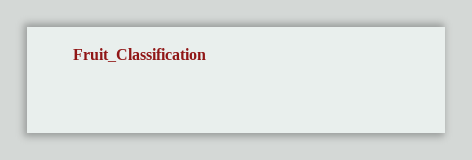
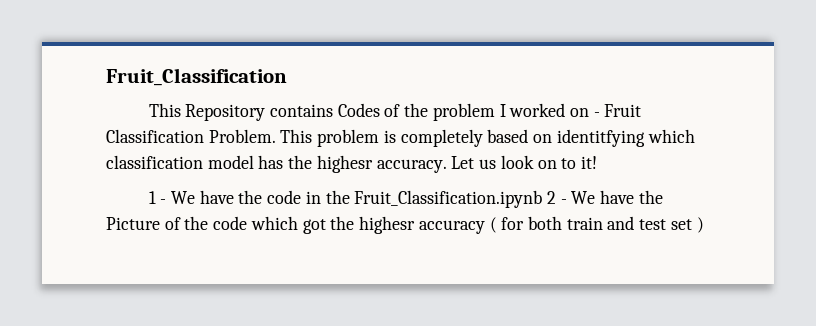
+ This Repository contains Codes of the problem I worked on - Fruit Classification Problem. This problem is completely based on identitfying which classification model has the highesr accuracy. Let us look on to it!
+ 1 - We have the code in the Fruit_Classification.ipynb 2 - We have the Picture of the code which got the highesr accuracy ( for both train and test set )

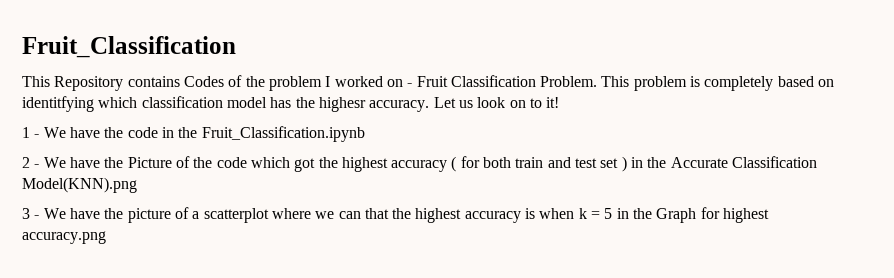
- 1 - We have the code in the Fruit_Classification.ipynb 2 - We have the Picture of the code which got the highesr accuracy ( for both train and test set )
+ 1 - We have the code in the Fruit_Classification.ipynb
+ 2 - We have the Picture of the code which got the highest accuracy ( for both train and test set ) in the Accurate Classification Model(KNN).png
+ 3 - We have the picture of a scatterplot where we can that the highest accuracy is when k = 5 in the Graph for highest accuracy.png

